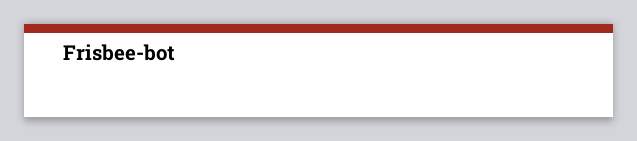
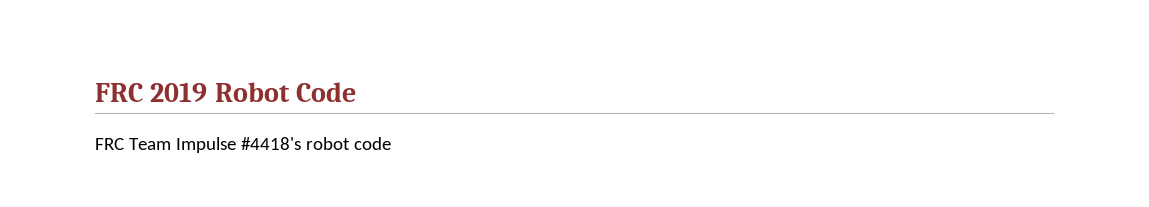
- Frisbee-bot
+ FRC 2019 Robot Code
+ FRC Team Impulse #4418's robot code

